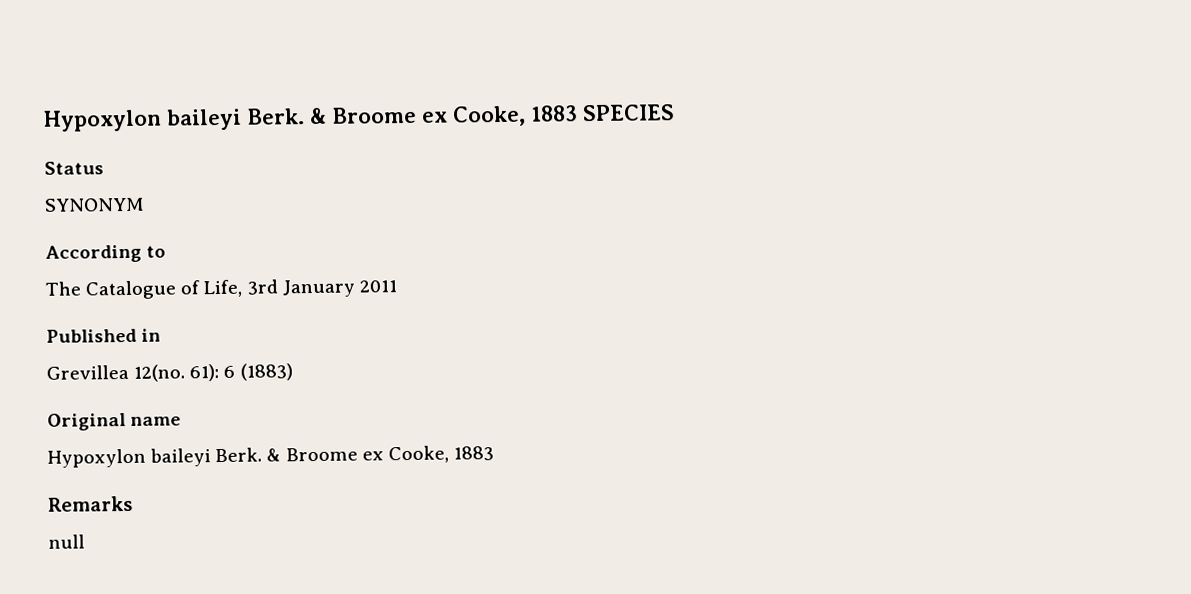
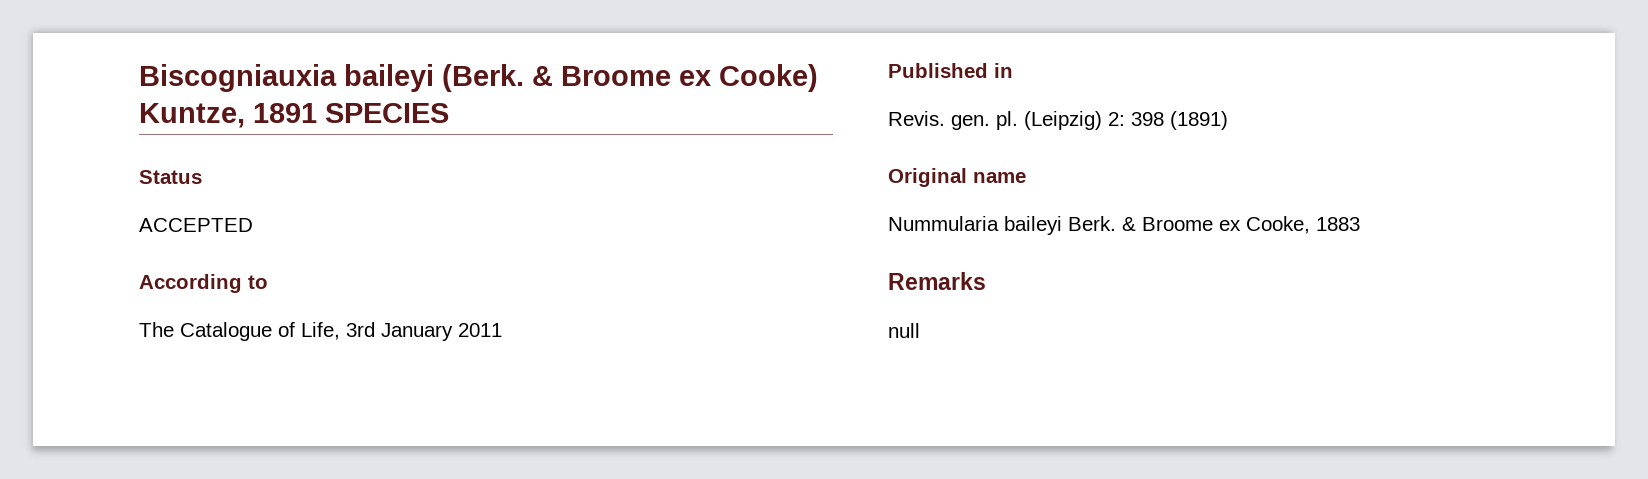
- Hypoxylon baileyi Berk. & Broome ex Cooke, 1883 SPECIES
+ Biscogniauxia baileyi (Berk. & Broome ex Cooke) Kuntze, 1891 SPECIES
- SYNONYM
+ ACCEPTED
- Grevillea 12(no. 61): 6 (1883)
+ Revis. gen. pl. (Leipzig) 2: 398 (1891)
  Original name
- Hypoxylon baileyi Berk.
+ Nummularia baileyi Berk.

